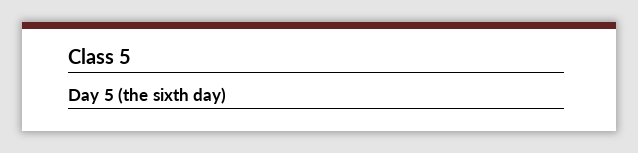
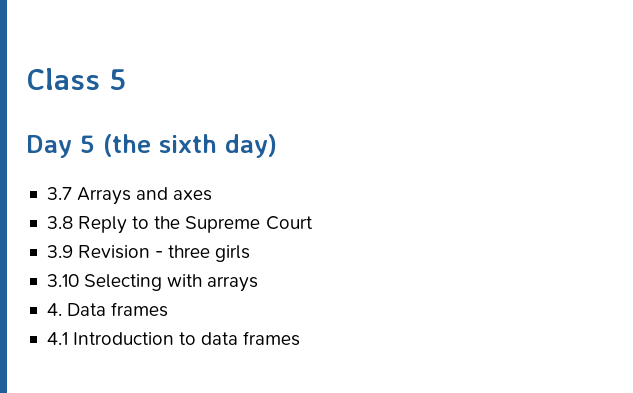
+ 3.7 Arrays and axes
+ 3.8 Reply to the Supreme Court
+ 3.9 Revision - three girls
+ 3.10 Selecting with arrays
+ 4. Data frames
+ 4.1 Introduction to data frames

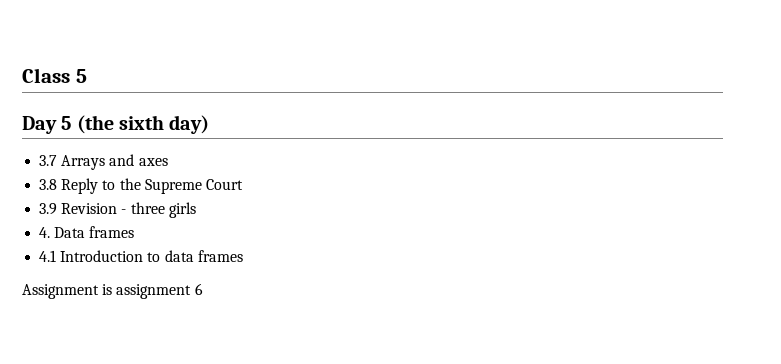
- 3.10 Selecting with arrays
+ Assignment is assignment 6

